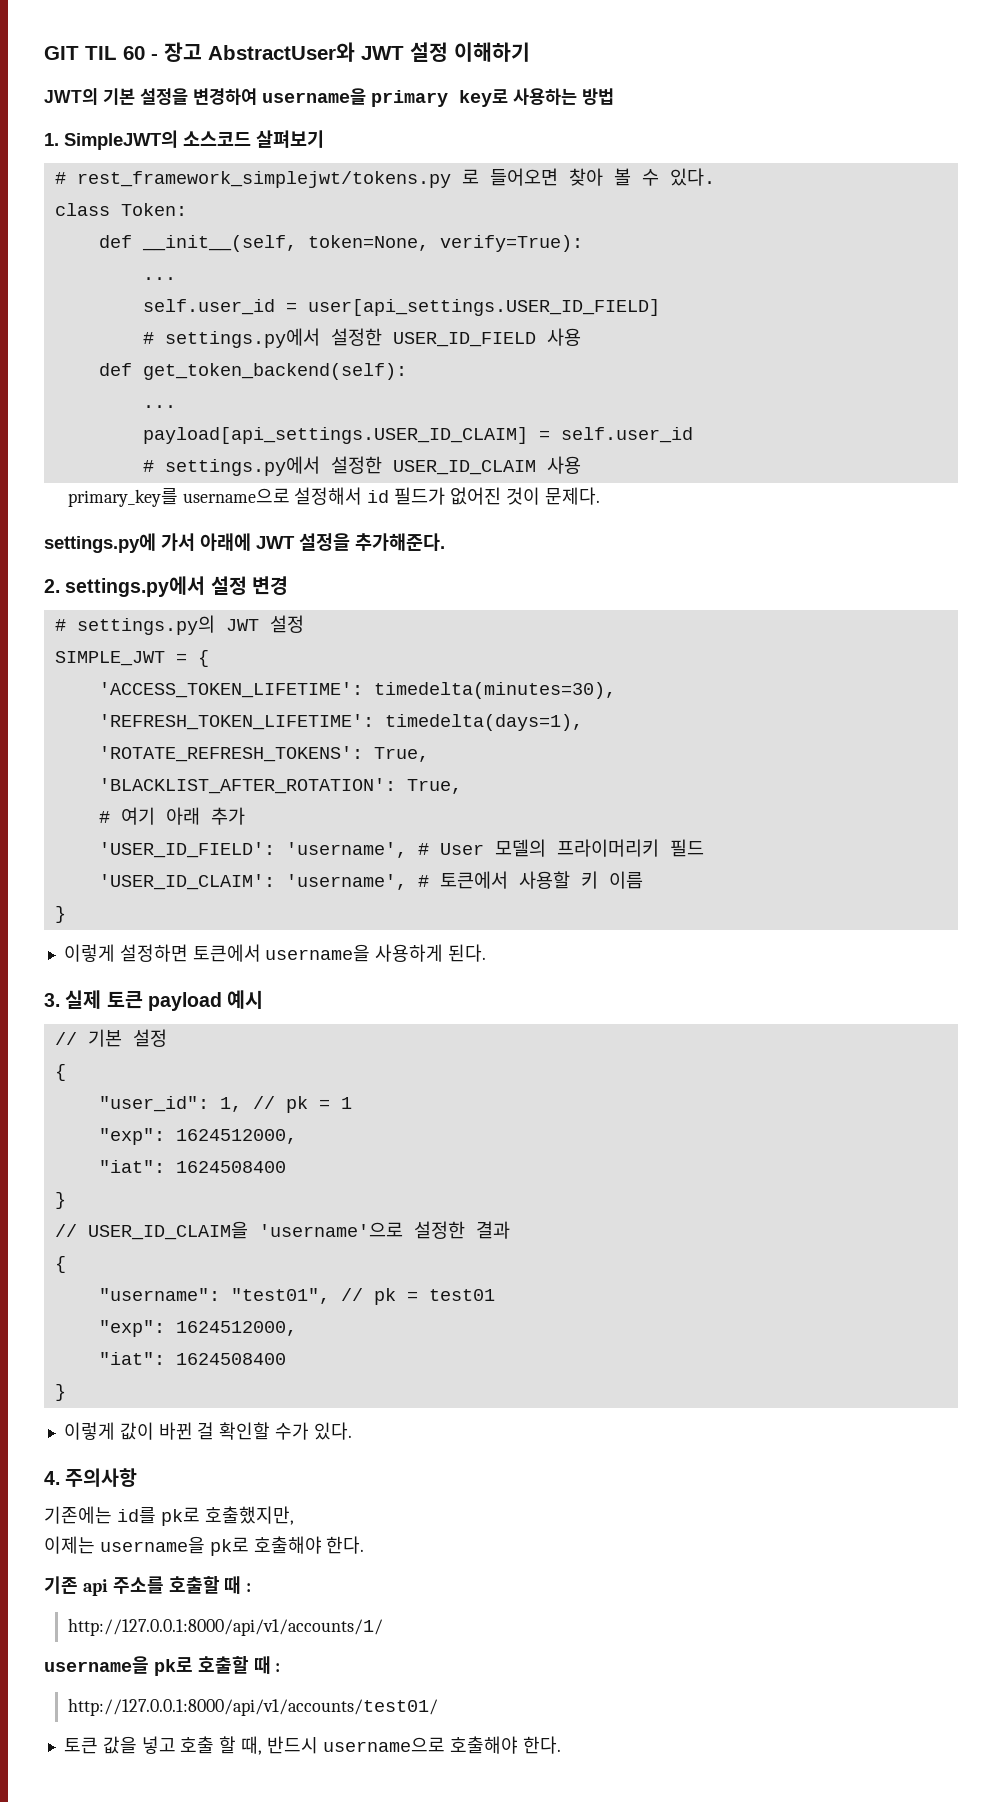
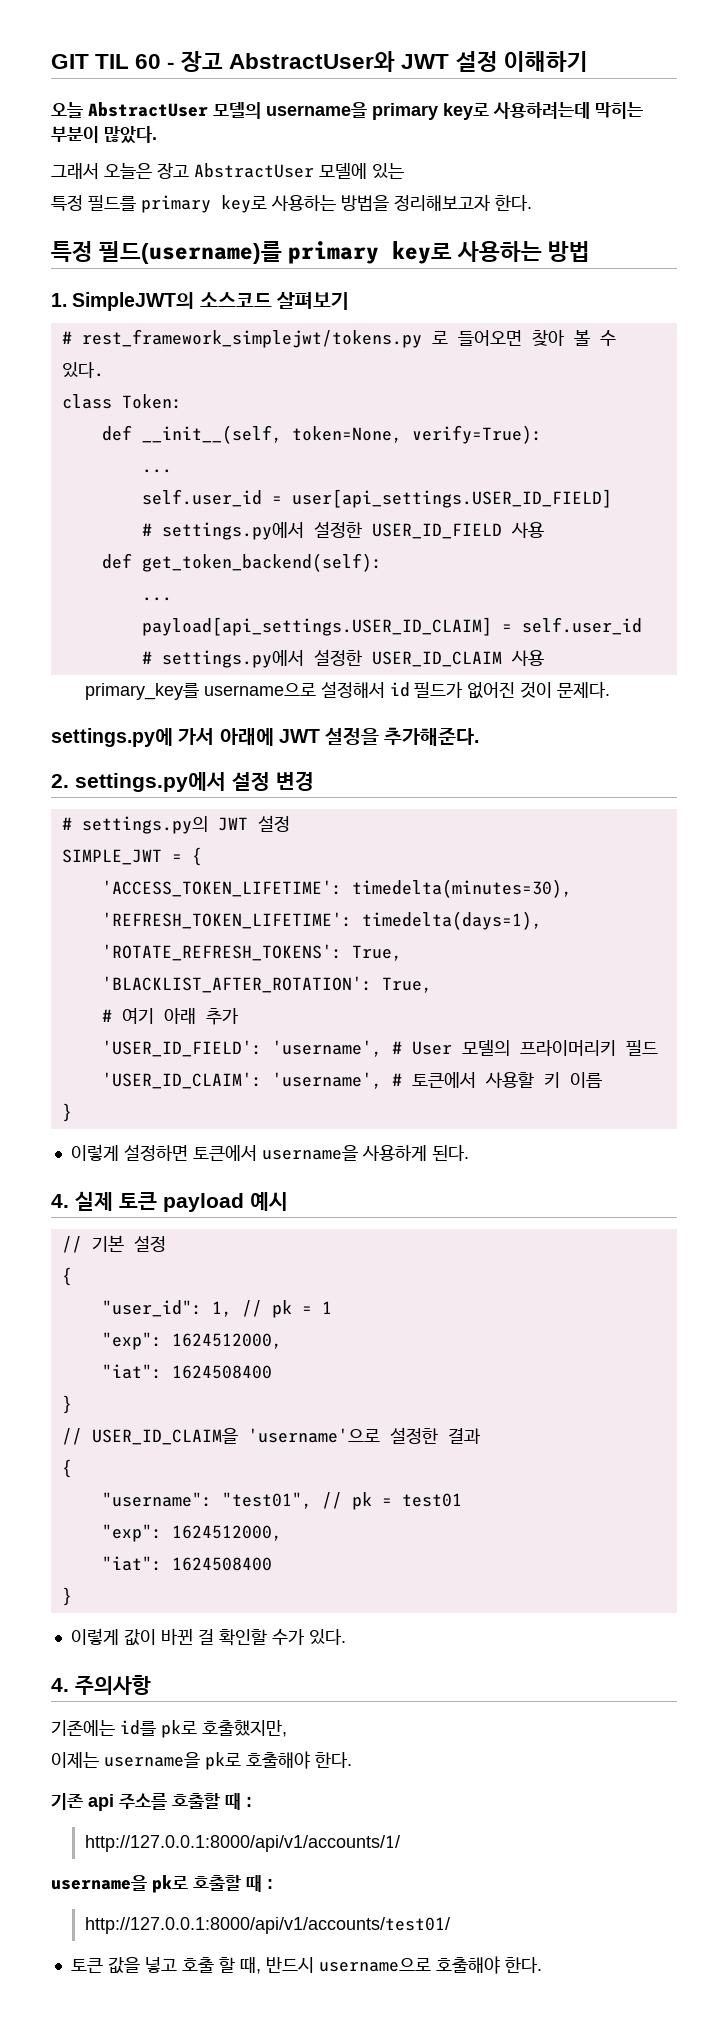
- JWT의 기본 설정을 변경하여 username을 primary key로 사용하는 방법
+ 오늘 AbstractUser 모델의 username을 primary key로 사용하려는데 막히는 부분이 많았다.
+ 그래서 오늘은 장고 AbstractUser 모델에 있는
+ 특정 필드를 primary key로 사용하는 방법을 정리해보고자 한다.
+ 특정 필드(username)를 primary key로 사용하는 방법
- 3. 실제 토큰 payload 예시
+ 4. 실제 토큰 payload 예시

